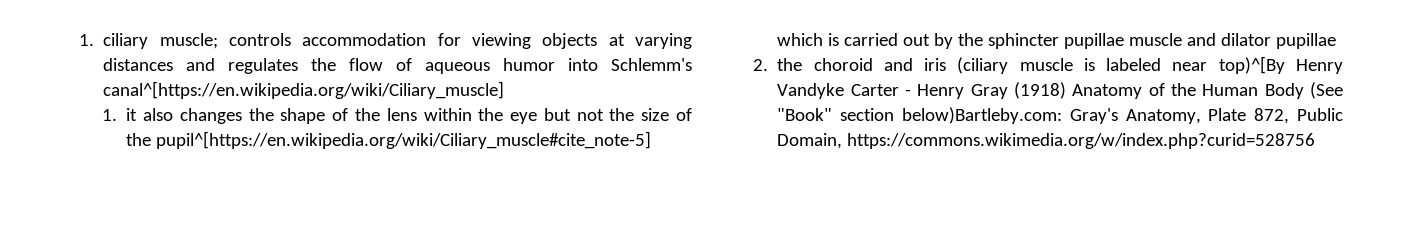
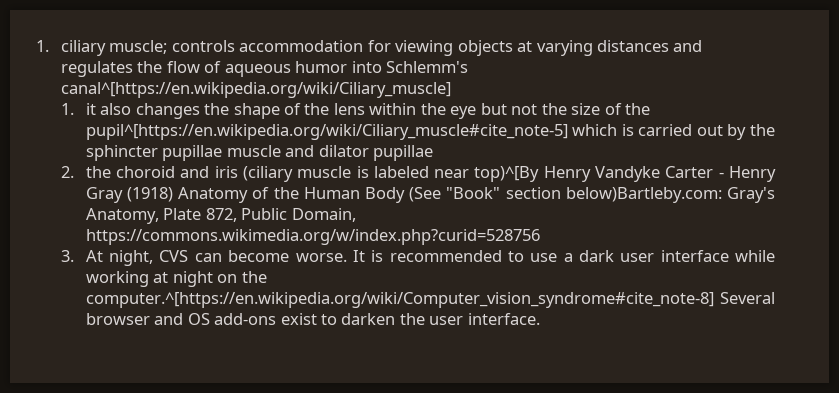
+ 3. At night, CVS can become worse. It is recommended to use a dark user interface while working at night on the computer.^[https://en.wikipedia.org/wiki/Computer_vision_syndrome#cite_note-8] Several browser and OS add-ons exist to darken the user interface.

